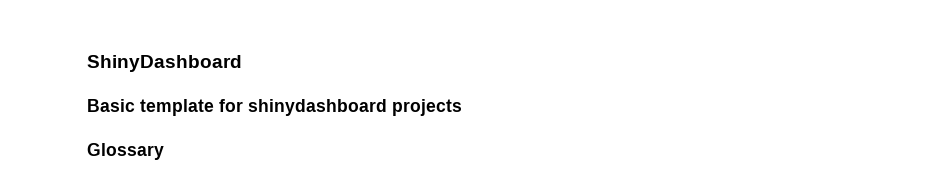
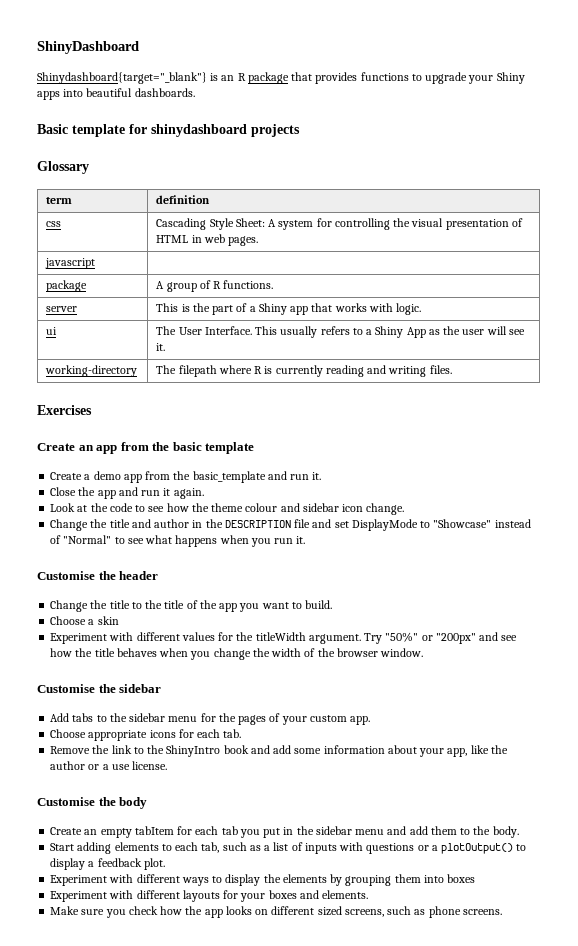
+ Shinydashboard{target="_blank"} is an R package that provides functions to upgrade your Shiny apps into beautiful dashboards.
+ term | definition
+ css | Cascading Style Sheet: A system for controlling the visual presentation of HTML in web pages.
+ javascript |
+ package | A group of R functions.
+ server | This is the part of a Shiny app that works with logic.
+ ui | The User Interface. This usually refers to a Shiny App as the user will see it.
+ working-directory | The filepath where R is currently reading and writing files.
+ Exercises
+ Create an app from the basic template
+ Create a demo app from the basic_template and run it.
+ Close the app and run it again.
+ Look at the code to see how the theme colour and sidebar icon change.
+ Change the title and author in the DESCRIPTION file and set DisplayMode to "Showcase" instead of "Normal" to see what happens when you run it.
+ Customise the header
+ Change the title to the title of the app you want to build.
+ Choose a skin
+ Experiment with different values for the titleWidth argument. Try "50%" or "200px" and see how the title behaves when you change the width of the browser window.
+ Customise the sidebar
+ Add tabs to the sidebar menu for the pages of your custom app.
+ Choose appropriate icons for each tab.
+ Remove the link to the ShinyIntro book and add some information about your app, like the author or a use license.
+ Customise the body
+ Create an empty tabItem for each tab you put in the sidebar menu and add them to the body.
+ Start adding elements to each tab, such as a list of inputs with questions or a plotOutput() to display a feedback plot.
+ Experiment with different ways to display the elements by grouping them into boxes
+ Experiment with different layouts for your boxes and elements.
+ Make sure you check how the app looks on different sized screens, such as phone screens.

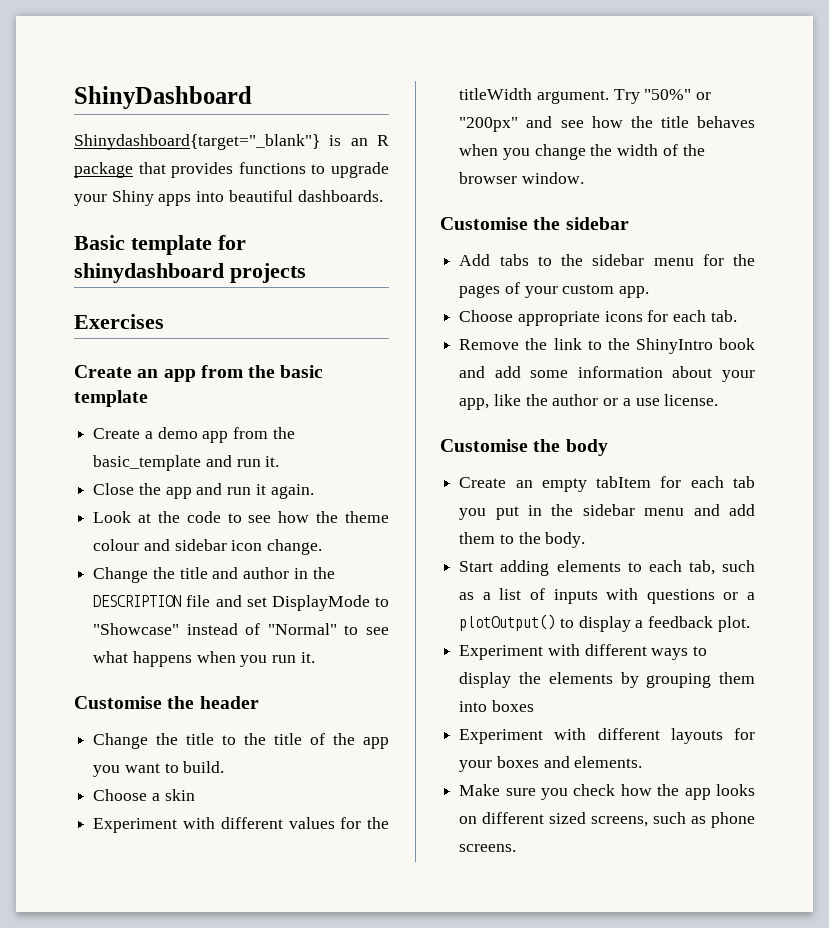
- Glossary
- term | definition
- css | Cascading Style Sheet: A system for controlling the visual presentation of HTML in web pages.
- javascript |
- package | A group of R functions.
- server | This is the part of a Shiny app that works with logic.
- ui | The User Interface. This usually refers to a Shiny App as the user will see it.
- working-directory | The filepath where R is currently reading and writing files.

